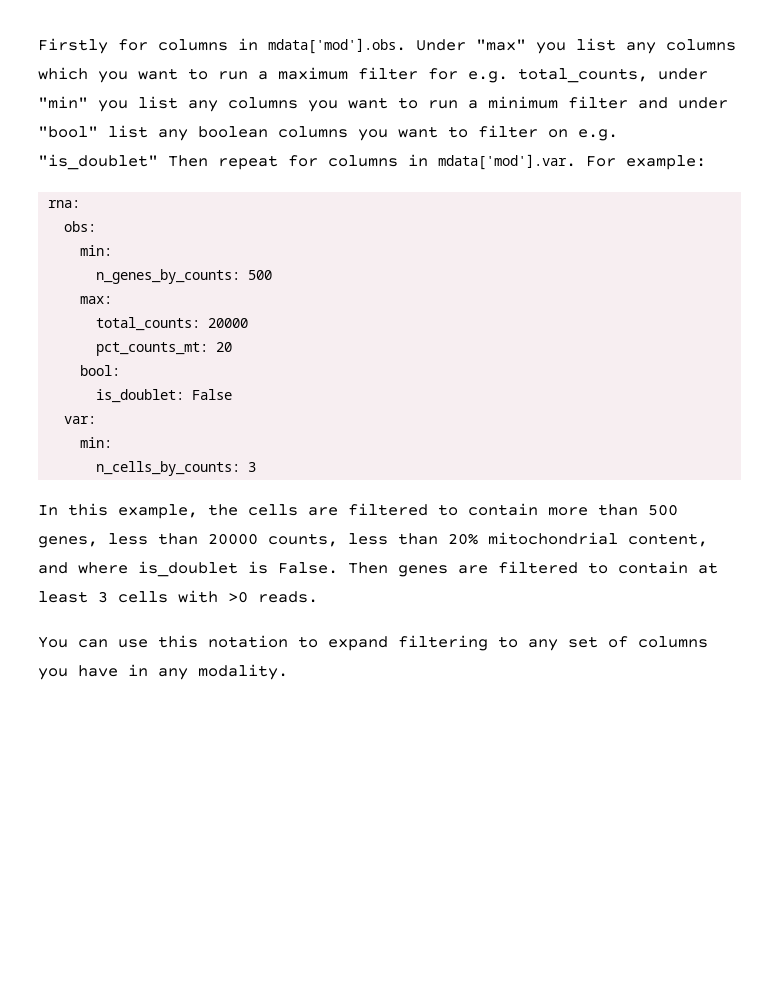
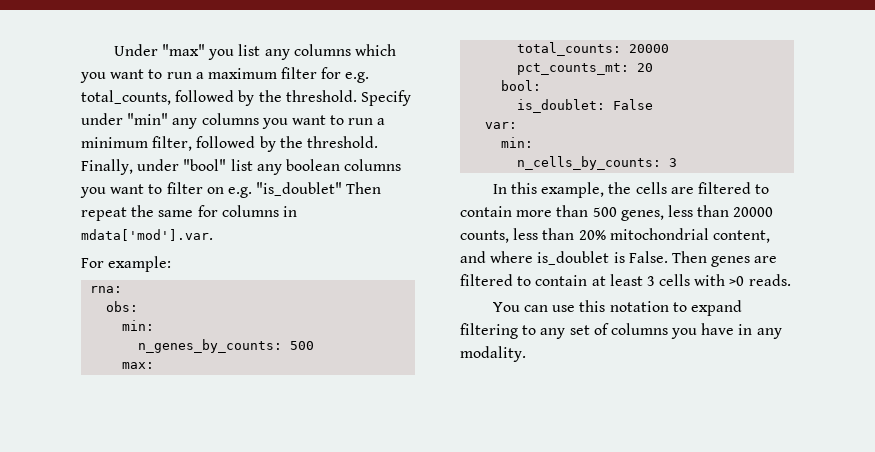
- Firstly for columns in mdata['mod'].obs. Under "max" you list any columns which you want to run a maximum filter for e.g. total_counts, under "min" you list any columns you want to run a minimum filter and under "bool" list any boolean columns you want to filter on e.g. "is_doublet" Then repeat for columns in mdata['mod'].var. For example:
+ Under "max" you list any columns which you want to run a maximum filter for e.g. total_counts, followed by the threshold. Specify under "min" any columns you want to run a minimum filter, followed by the threshold. Finally, under "bool" list any boolean columns you want to filter on e.g. "is_doublet" Then repeat the same for columns in mdata['mod'].var.
+ For example:

